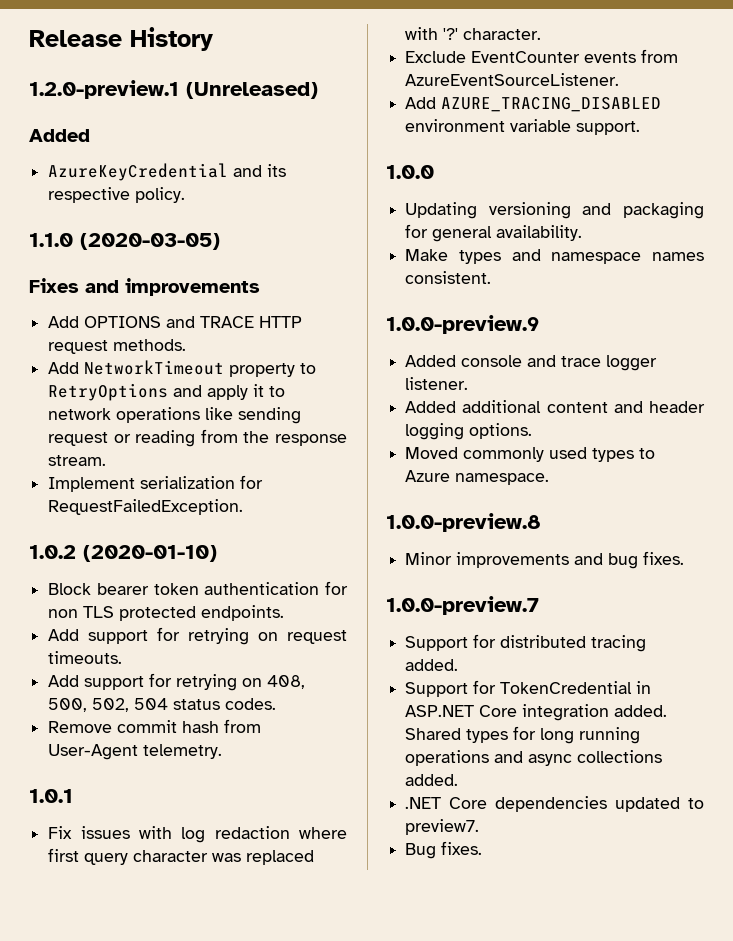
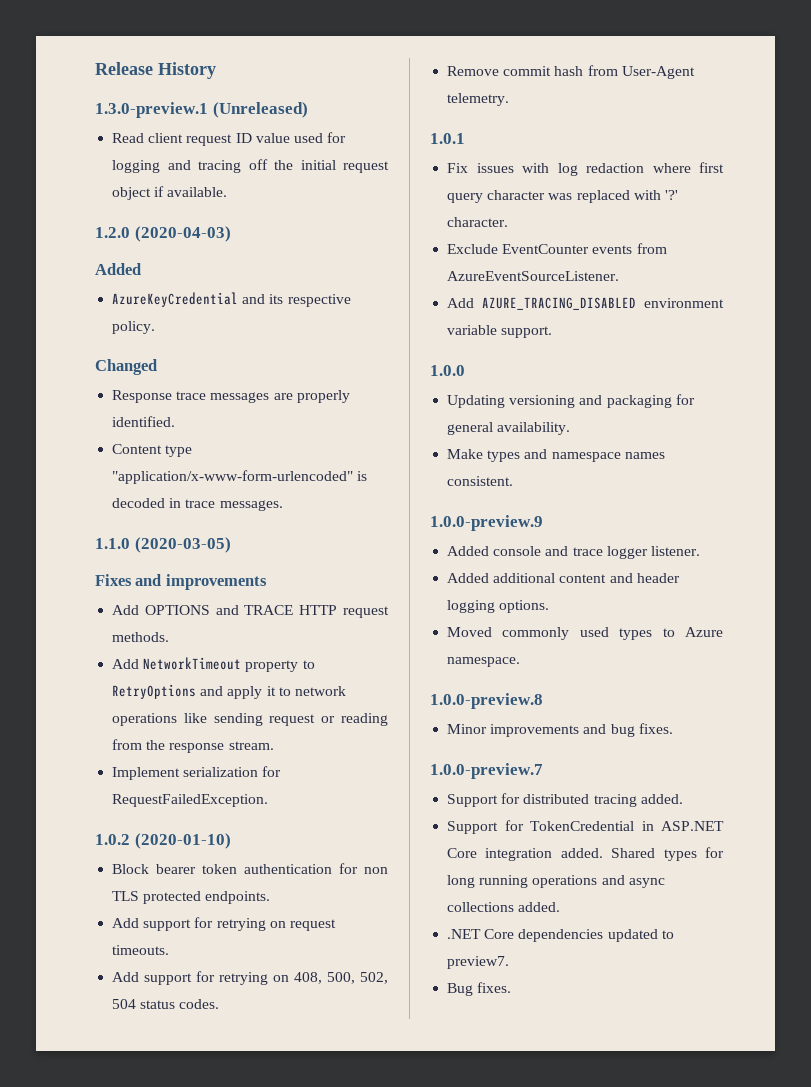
- 1.2.0-preview.1 (Unreleased)
+ 1.3.0-preview.1 (Unreleased)
+ Read client request ID value used for logging and tracing off the initial request object if available.
+ 1.2.0 (2020-04-03)
+ Changed
+ Response trace messages are properly identified.
+ Content type "application/x-www-form-urlencoded" is decoded in trace messages.

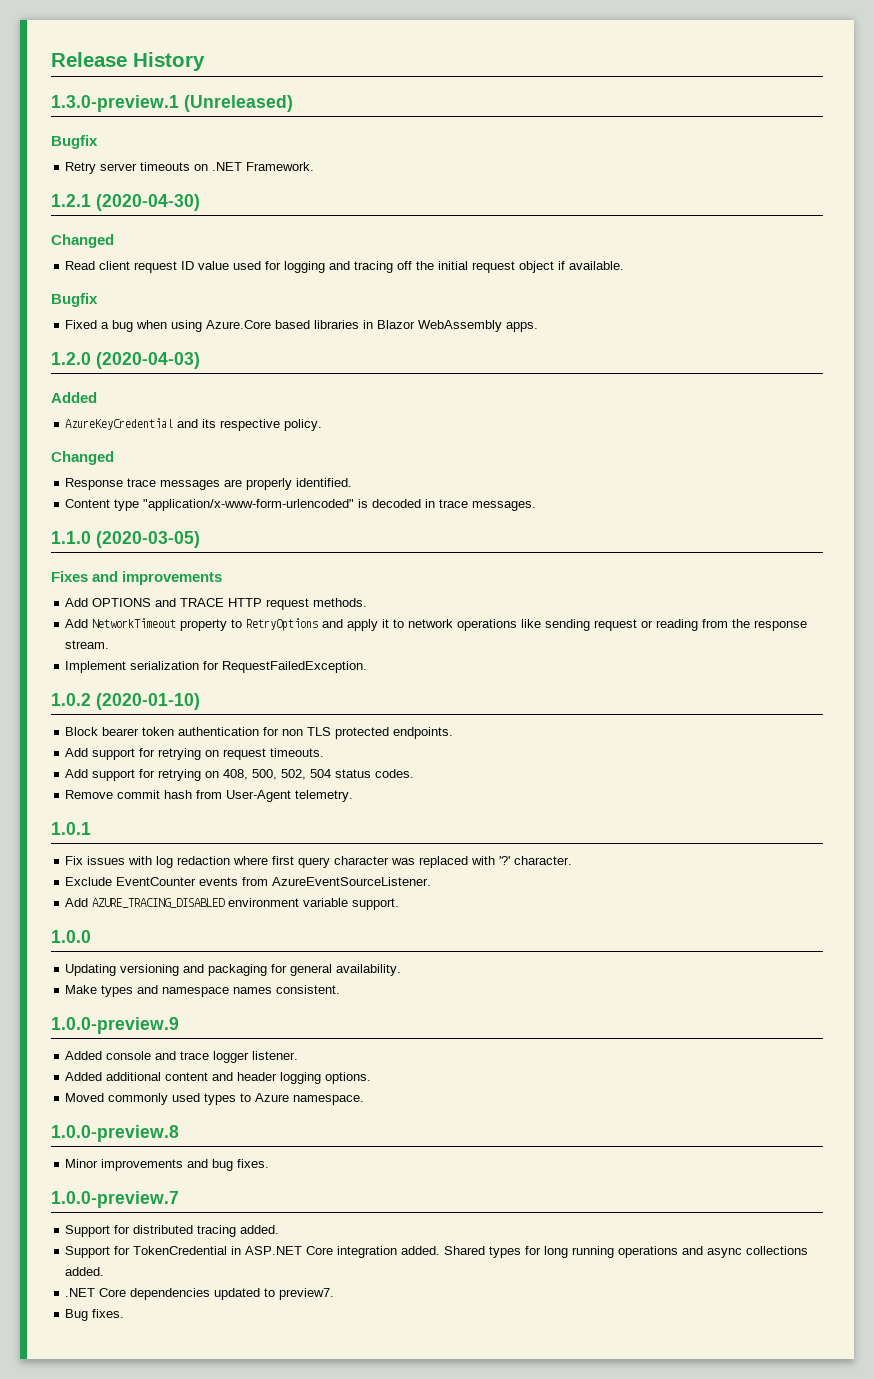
  1.3.0-preview.1 (Unreleased)
+ Bugfix
+ Retry server timeouts on .NET Framework.
+ 1.2.1 (2020-04-30)
+ Changed
  Read client request ID value used for logging and tracing off the initial request object if available.
+ Bugfix
+ Fixed a bug when using Azure.Core based libraries in Blazor WebAssembly apps.

